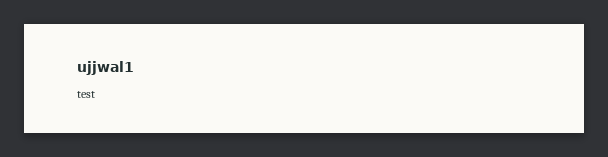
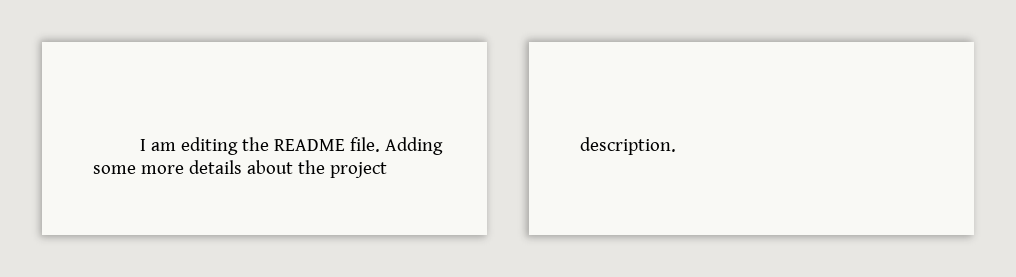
- ujjwal1
- test
+ I am editing the README file. Adding some more details about the project description.

